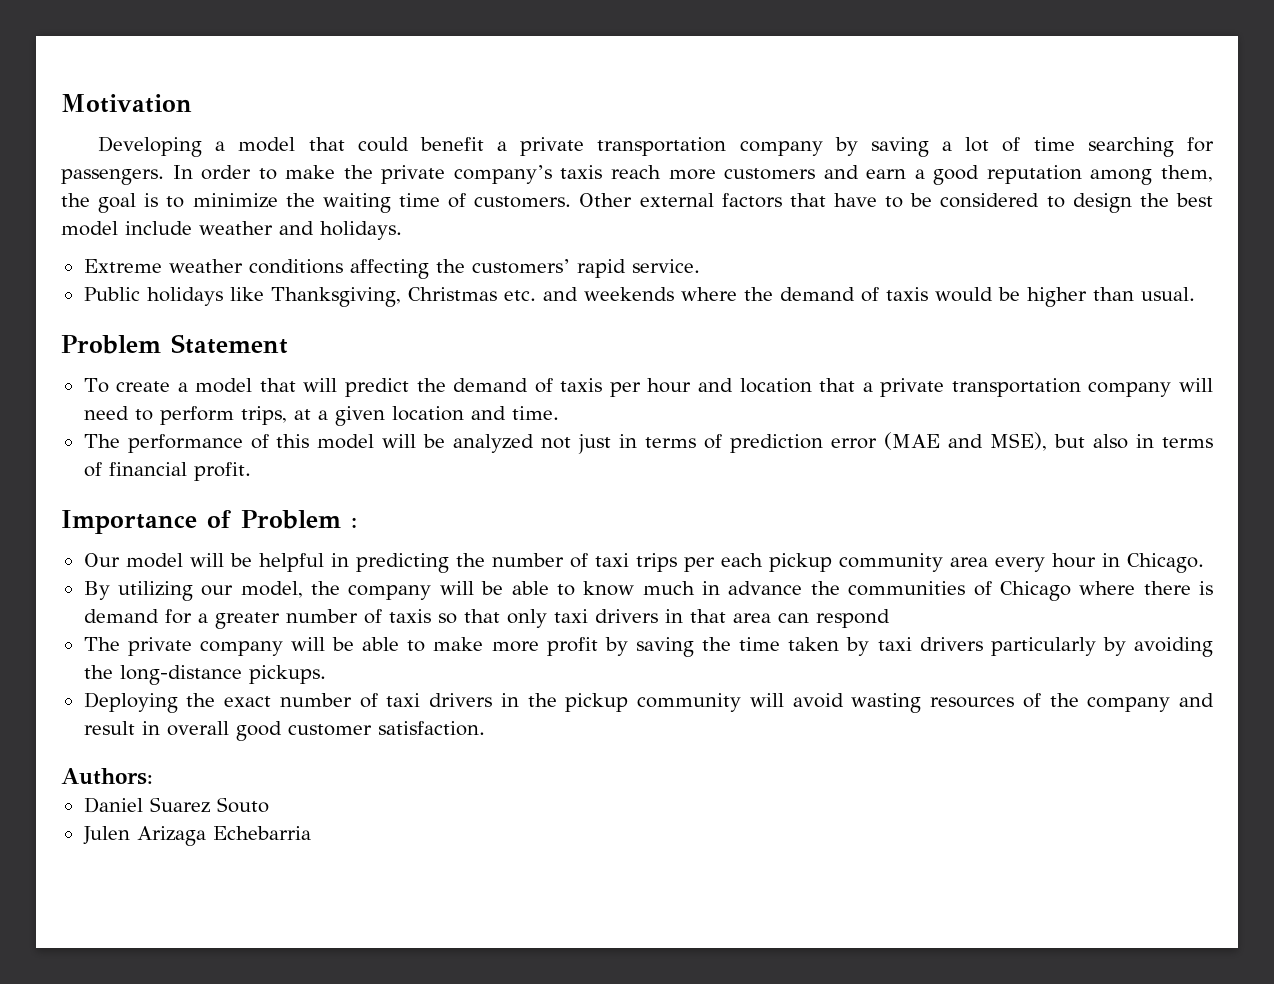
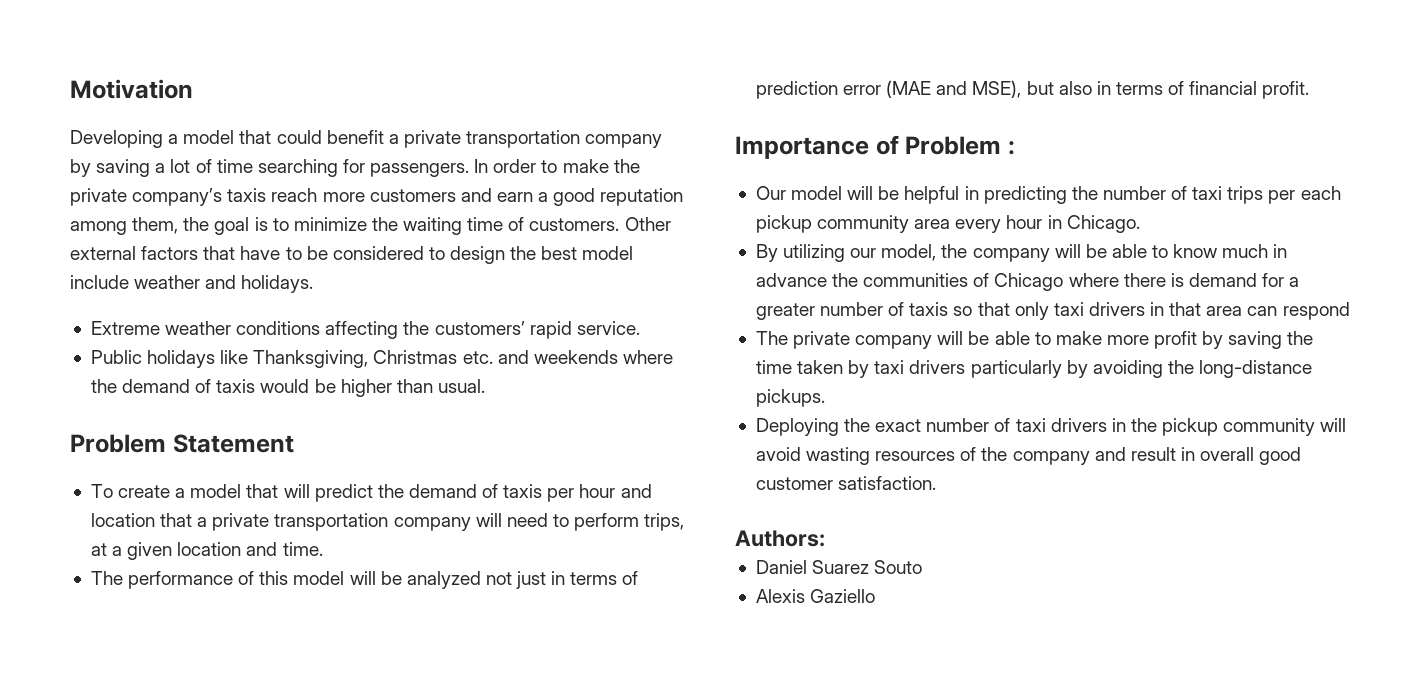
- Julen Arizaga Echebarria
+ Alexis Gaziello

